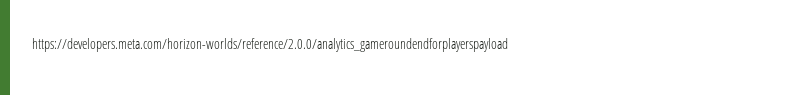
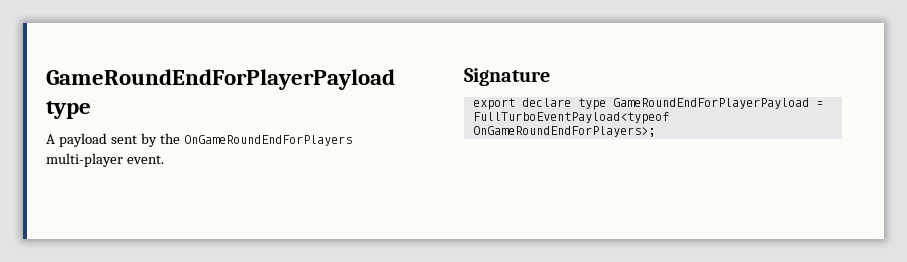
- https://developers.meta.com/horizon-worlds/reference/2.0.0/analytics_gameroundendforplayerspayload
+ GameRoundEndForPlayerPayload type
+ A payload sent by the OnGameRoundEndForPlayers multi-player event.
+ Signature
+ export declare type GameRoundEndForPlayerPayload = FullTurboEventPayload<typeof OnGameRoundEndForPlayers>;

